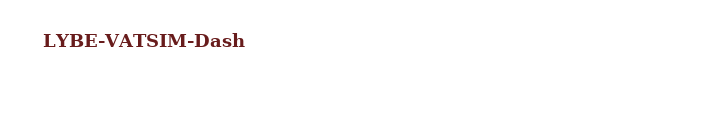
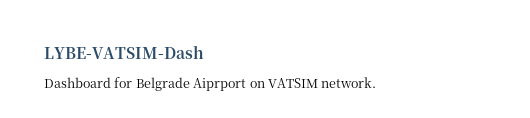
+ Dashboard for Belgrade Aiprport on VATSIM network.

